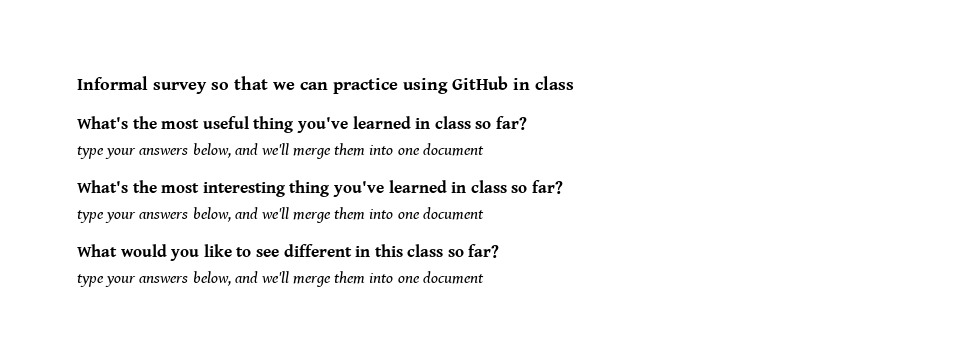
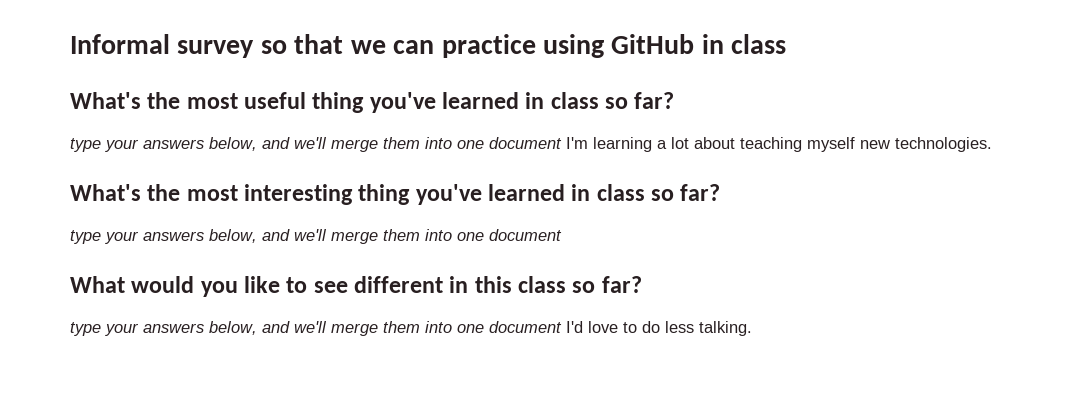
  What's the most useful thing you've learned in class so far?
- type your answers below, and we'll merge them into one document
+ type your answers below, and we'll merge them into one document I'm learning a lot about teaching myself new technologies.
  What would you like to see different in this class so far?
- type your answers below, and we'll merge them into one document
+ type your answers below, and we'll merge them into one document I'd love to do less talking.

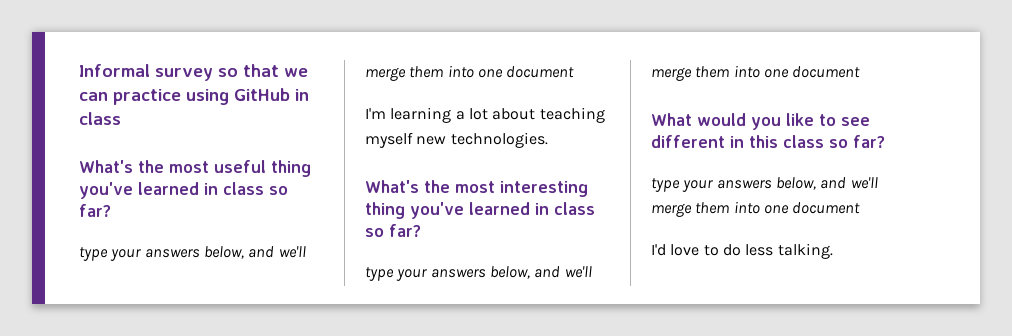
  What's the most useful thing you've learned in class so far?
- type your answers below, and we'll merge them into one document I'm learning a lot about teaching myself new technologies.
+ type your answers below, and we'll merge them into one document
+ I'm learning a lot about teaching myself new technologies.
  What would you like to see different in this class so far?
- type your answers below, and we'll merge them into one document I'd love to do less talking.
+ type your answers below, and we'll merge them into one document
+ I'd love to do less talking.

